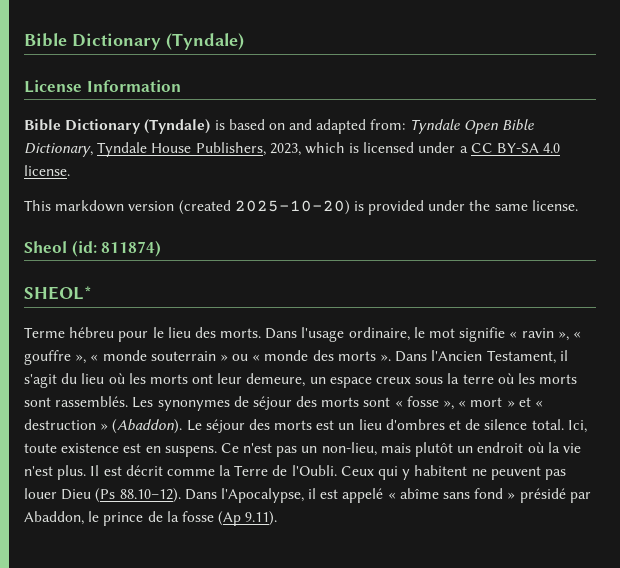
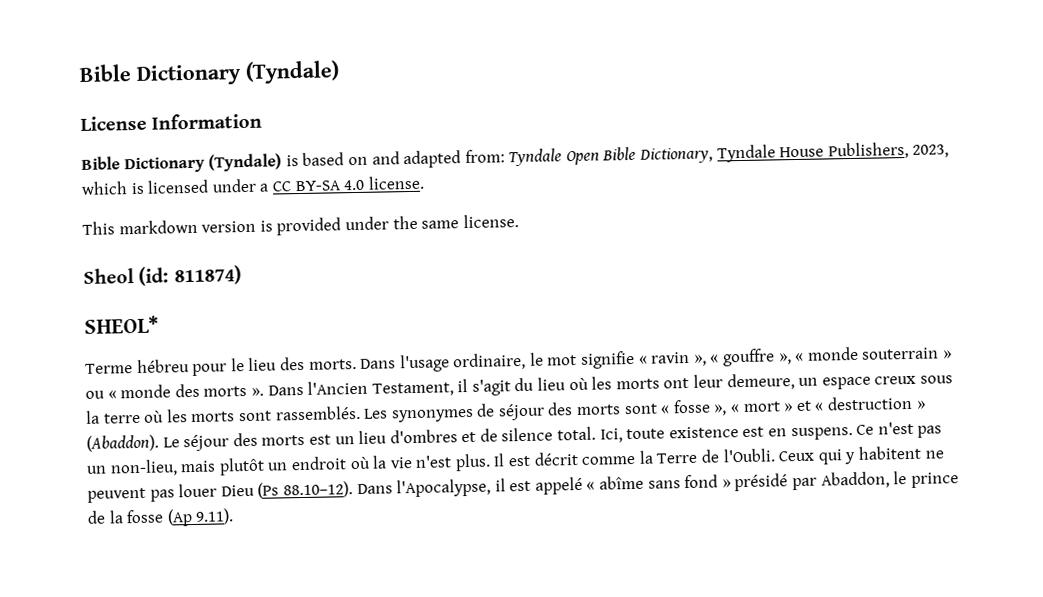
- This markdown version (created 2025-10-20) is provided under the same license.
+ This markdown version is provided under the same license.

